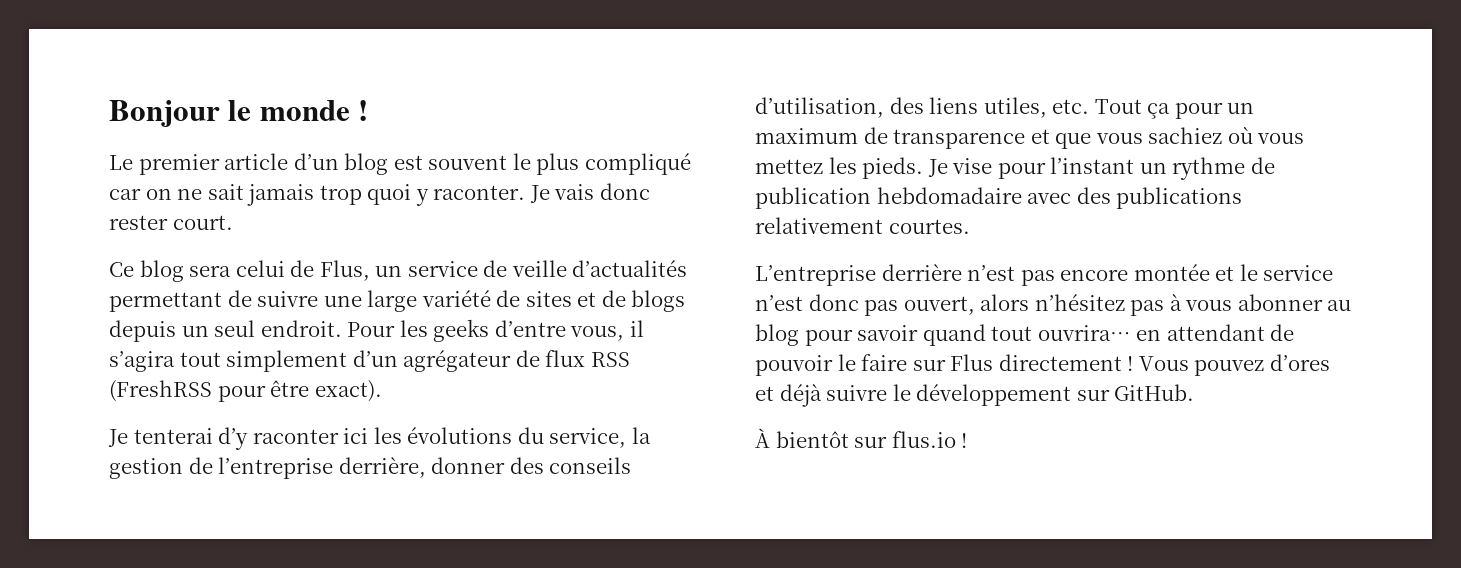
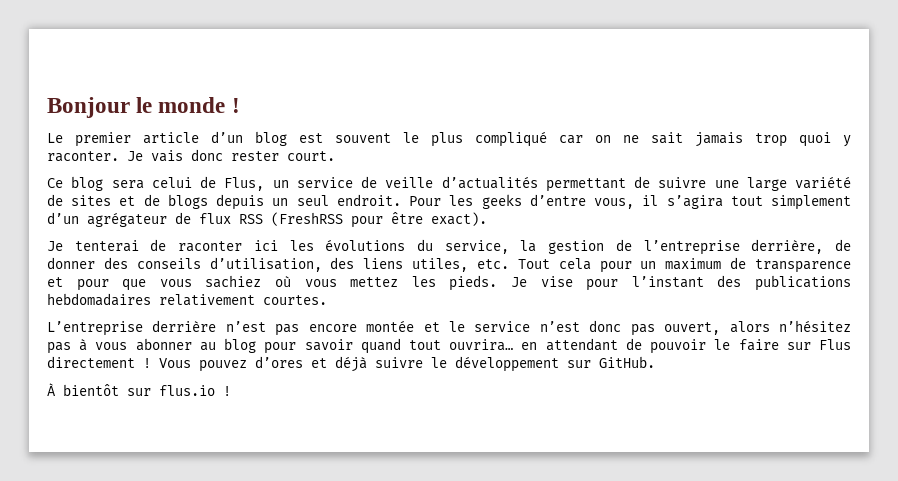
- Je tenterai d’y raconter ici les évolutions du service, la gestion de l’entreprise derrière, donner des conseils d’utilisation, des liens utiles, etc. Tout ça pour un maximum de transparence et que vous sachiez où vous mettez les pieds.
+ Je tenterai de raconter ici les évolutions du service, la gestion de l’entreprise derrière, de donner des conseils d’utilisation, des liens utiles, etc. Tout cela pour un maximum de transparence et pour que vous sachiez où vous mettez les pieds.
- Je vise pour l’instant un rythme de publication hebdomadaire avec des publications relativement courtes.
+ Je vise pour l’instant des publications hebdomadaires relativement courtes.

